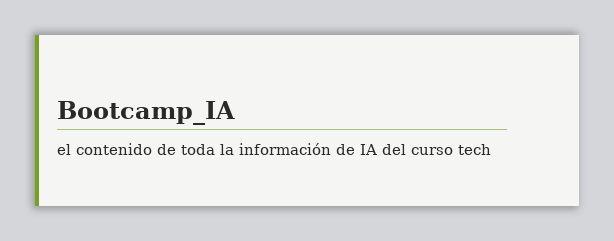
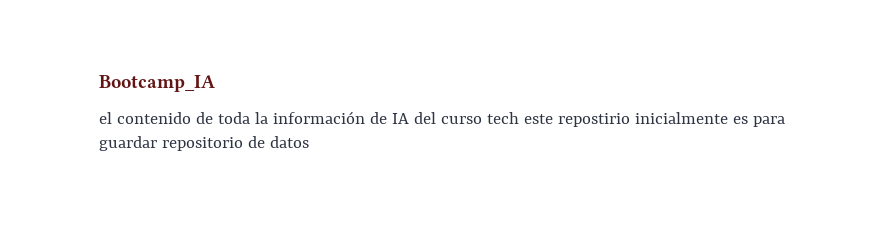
- el contenido de toda la información de IA del curso tech
+ el contenido de toda la información de IA del curso tech este repostirio inicialmente es para guardar repositorio de datos

